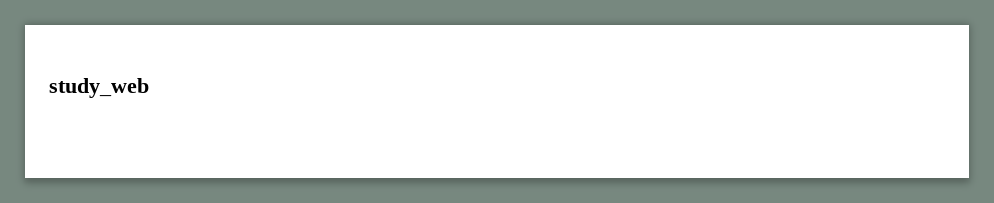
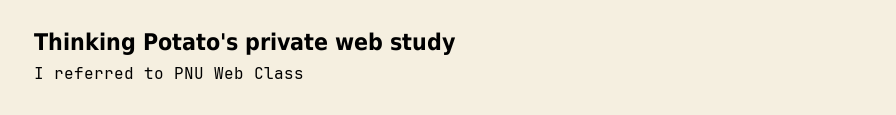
- study_web
+ Thinking Potato's private web study
+ I referred to PNU Web Class

